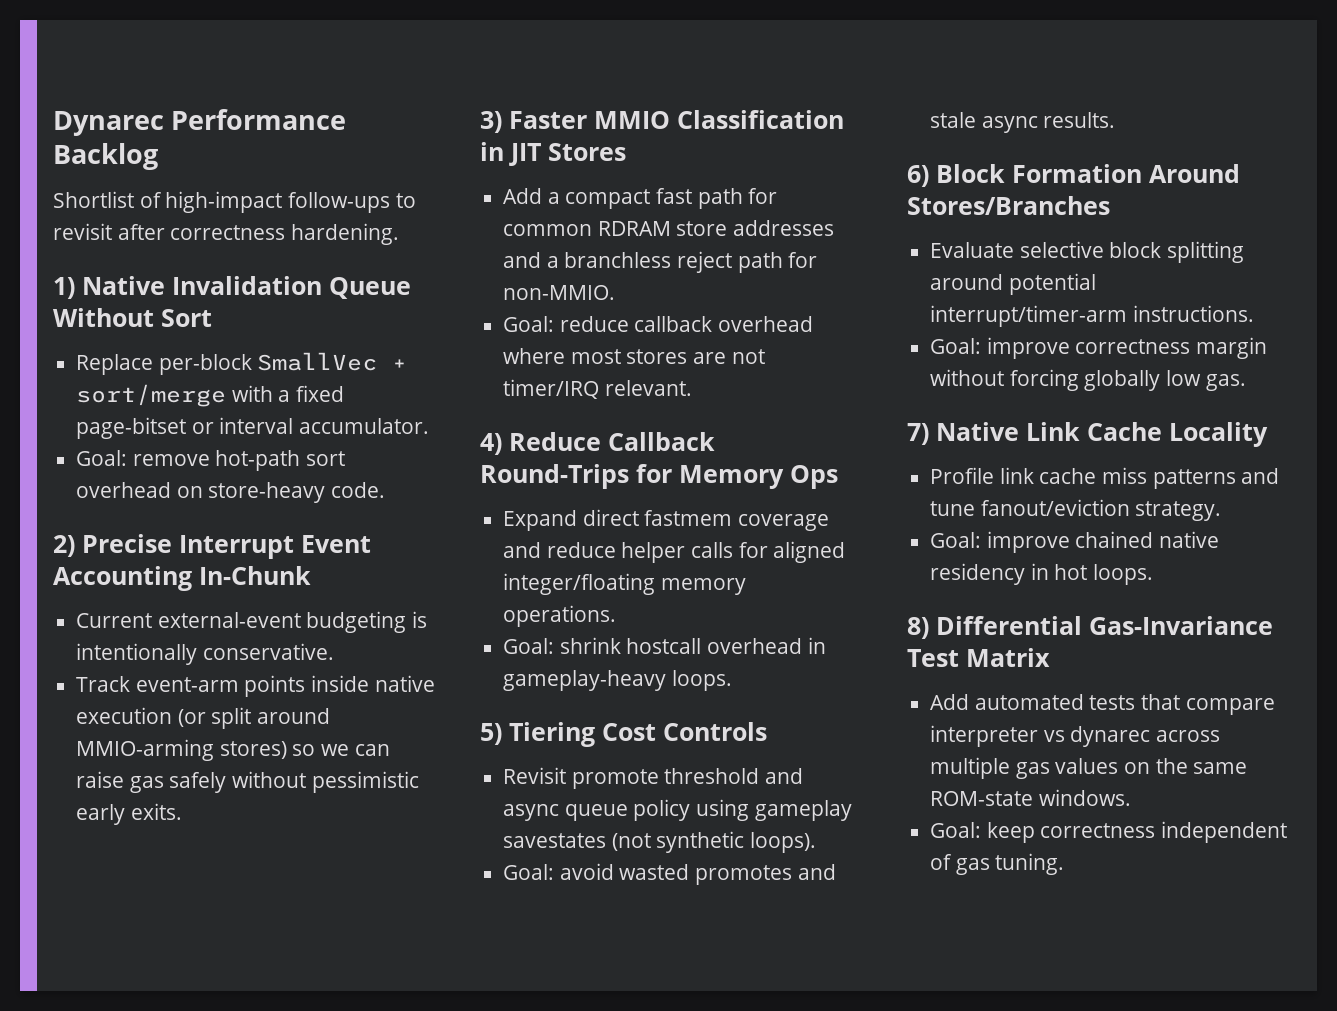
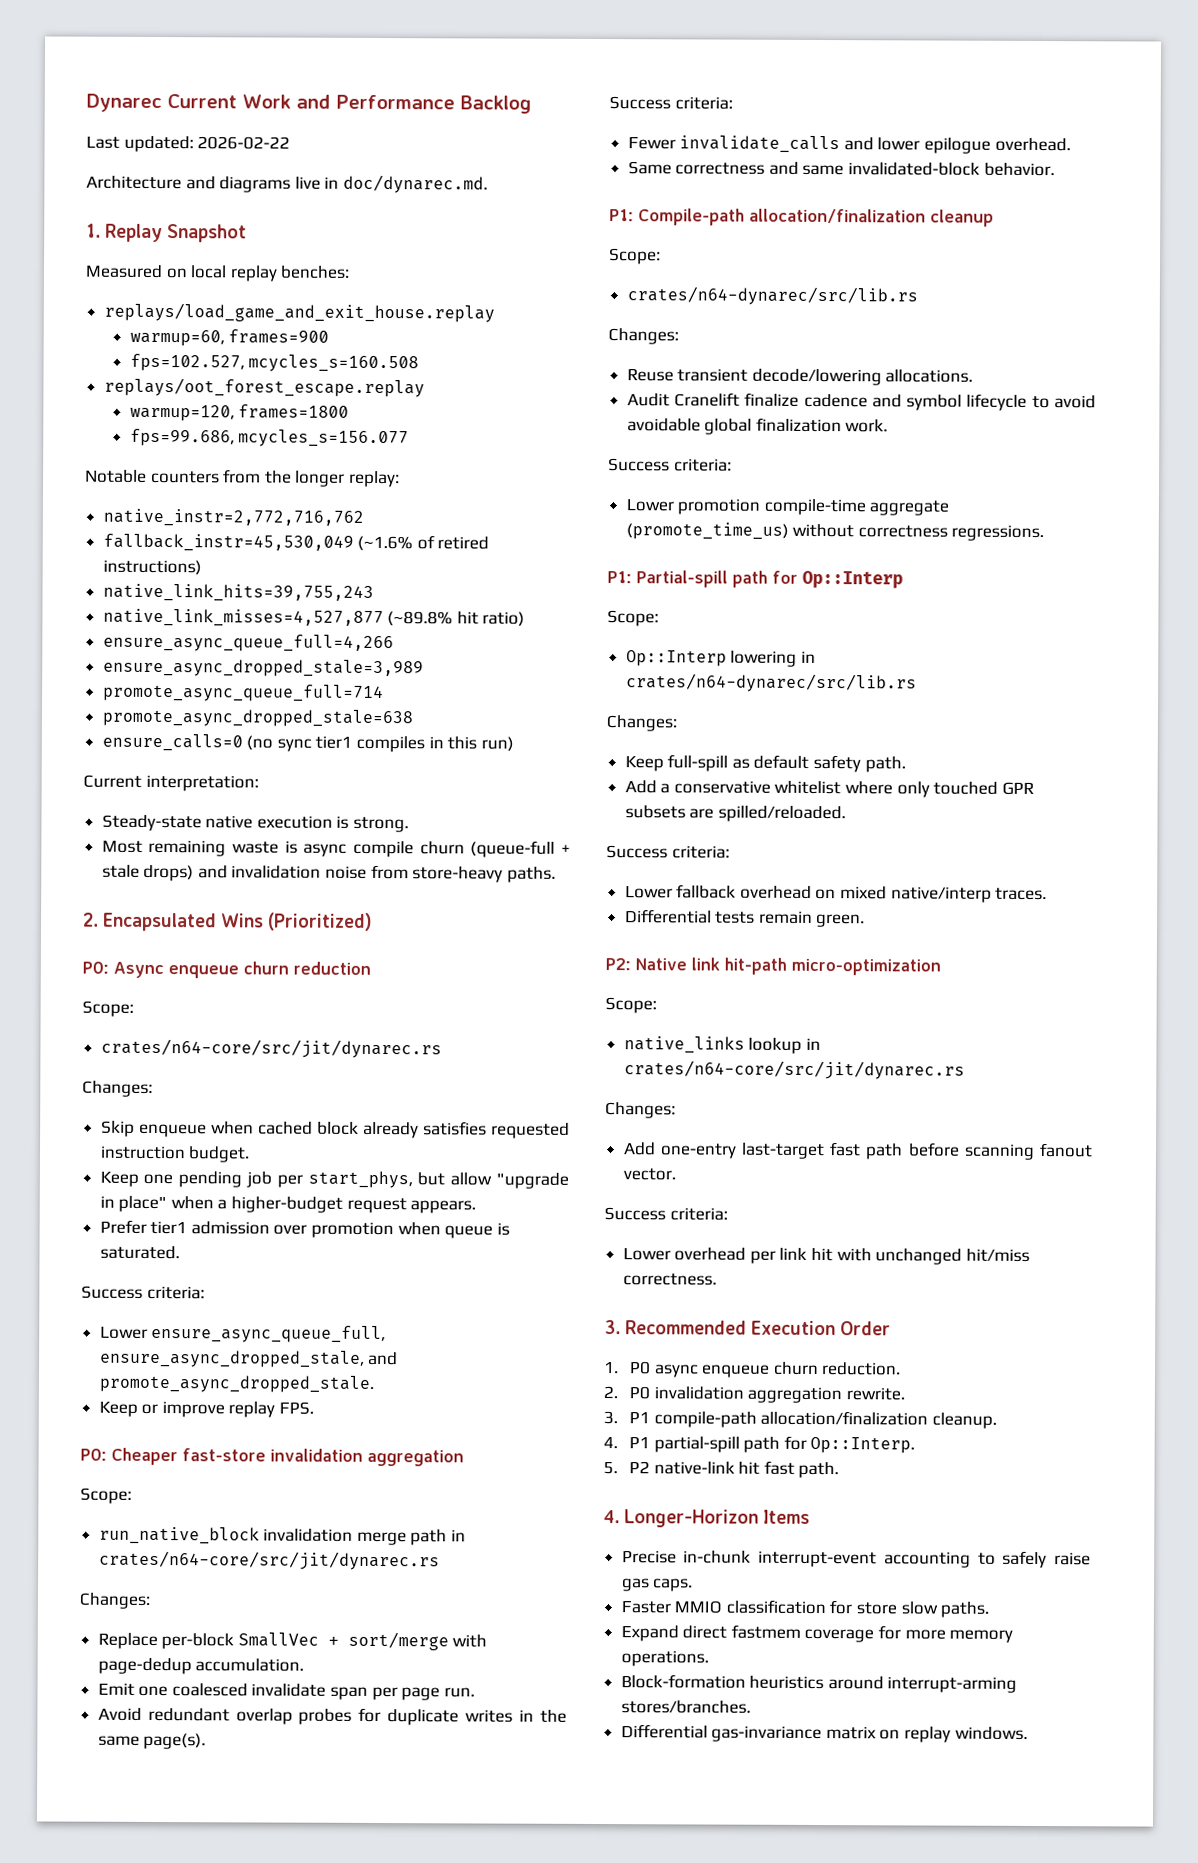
- Dynarec Performance Backlog
+ Dynarec Current Work and Performance Backlog
- Shortlist of high-impact follow-ups to revisit after correctness hardening.
- 1) Native Invalidation Queue Without Sort
+ Last updated: 2026-02-22
+ Architecture and diagrams live in doc/dynarec.md.
+ 1. Replay Snapshot
+ Measured on local replay benches:
+ replays/load_game_and_exit_house.replay
+ warmup=60, frames=900
+ fps=102.527, mcycles_s=160.508
+ replays/oot_forest_escape.replay
+ warmup=120, frames=1800
+ fps=99.686, mcycles_s=156.077
+ Notable counters from the longer replay:
+ native_instr=2,772,716,762
+ fallback_instr=45,530,049 (~1.6% of retired instructions)
+ native_link_hits=39,755,243
+ native_link_misses=4,527,877 (~89.8% hit ratio)
+ ensure_async_queue_full=4,266
+ ensure_async_dropped_stale=3,989
+ promote_async_queue_full=714
+ promote_async_dropped_stale=638
+ ensure_calls=0 (no sync tier1 compiles in this run)
+ Current interpretation:
+ Steady-state native execution is strong.
+ Most remaining waste is async compile churn (queue-full + stale drops) and invalidation noise from store-heavy paths.
+ 2. Encapsulated Wins (Prioritized)
+ P0: Async enqueue churn reduction
+ Scope:
+ crates/n64-core/src/jit/dynarec.rs
+ Changes:
+ Skip enqueue when cached block already satisfies requested instruction budget.
+ Keep one pending job per start_phys, but allow "upgrade in place" when a higher-budget request appears.
+ Prefer tier1 admission over promotion when queue is saturated.
+ Success criteria:
+ Lower ensure_async_queue_full, ensure_async_dropped_stale, and promote_async_dropped_stale.
+ Keep or improve replay FPS.
+ P0: Cheaper fast-store invalidation aggregation
+ Scope:
+ run_native_block invalidation merge path in crates/n64-core/src/jit/dynarec.rs
+ Changes:
- Replace per-block SmallVec + sort/merge with a fixed page-bitset or interval accumulator.
- Goal: remove hot-path sort overhead on store-heavy code.
- 2) Precise Interrupt Event Accounting In-Chunk
- Current external-event budgeting is intentionally conservative.
- Track event-arm points inside native execution (or split around MMIO-arming stores) so we can raise gas safely without pessimistic early exits.
- 3) Faster MMIO Classification in JIT Stores
- Add a compact fast path for common RDRAM store addresses and a branchless reject path for non-MMIO.
- Goal: reduce callback overhead where most stores are not timer/IRQ relevant.
- 4) Reduce Callback Round-Trips for Memory Ops
- Expand direct fastmem coverage and reduce helper calls for aligned integer/floating memory operations.
- Goal: shrink hostcall overhead in gameplay-heavy loops.
- 5) Tiering Cost Controls
- Revisit promote threshold and async queue policy using gameplay savestates (not synthetic loops).
- Goal: avoid wasted promotes and stale async results.
- 6) Block Formation Around Stores/Branches
- Evaluate selective block splitting around potential interrupt/timer-arm instructions.
- Goal: improve correctness margin without forcing globally low gas.
- 7) Native Link Cache Locality
- Profile link cache miss patterns and tune fanout/eviction strategy.
- Goal: improve chained native residency in hot loops.
- 8) Differential Gas-Invariance Test Matrix
- Add automated tests that compare interpreter vs dynarec across multiple gas values on the same ROM-state windows.
- Goal: keep correctness independent of gas tuning.
+ Replace per-block SmallVec + sort/merge with page-dedup accumulation.
+ Emit one coalesced invalidate span per page run.
+ Avoid redundant overlap probes for duplicate writes in the same page(s).
+ Success criteria:
+ Fewer invalidate_calls and lower epilogue overhead.
+ Same correctness and same invalidated-block behavior.
+ P1: Compile-path allocation/finalization cleanup
+ Scope:
+ crates/n64-dynarec/src/lib.rs
+ Changes:
+ Reuse transient decode/lowering allocations.
+ Audit Cranelift finalize cadence and symbol lifecycle to avoid avoidable global finalization work.
+ Success criteria:
+ Lower promotion compile-time aggregate (promote_time_us) without correctness regressions.
+ P1: Partial-spill path for Op::Interp
+ Scope:
+ Op::Interp lowering in crates/n64-dynarec/src/lib.rs
+ Changes:
+ Keep full-spill as default safety path.
+ Add a conservative whitelist where only touched GPR subsets are spilled/reloaded.
+ Success criteria:
+ Lower fallback overhead on mixed native/interp traces.
+ Differential tests remain green.
+ P2: Native link hit-path micro-optimization
+ Scope:
+ native_links lookup in crates/n64-core/src/jit/dynarec.rs
+ Changes:
+ Add one-entry last-target fast path before scanning fanout vector.
+ Success criteria:
+ Lower overhead per link hit with unchanged hit/miss correctness.
+ 3. Recommended Execution Order
+ 1. P0 async enqueue churn reduction.
+ 2. P0 invalidation aggregation rewrite.
+ 3. P1 compile-path allocation/finalization cleanup.
+ 4. P1 partial-spill path for Op::Interp.
+ 5. P2 native-link hit fast path.
+ 4. Longer-Horizon Items
+ Precise in-chunk interrupt-event accounting to safely raise gas caps.
+ Faster MMIO classification for store slow paths.
+ Expand direct fastmem coverage for more memory operations.
+ Block-formation heuristics around interrupt-arming stores/branches.
+ Differential gas-invariance matrix on replay windows.

